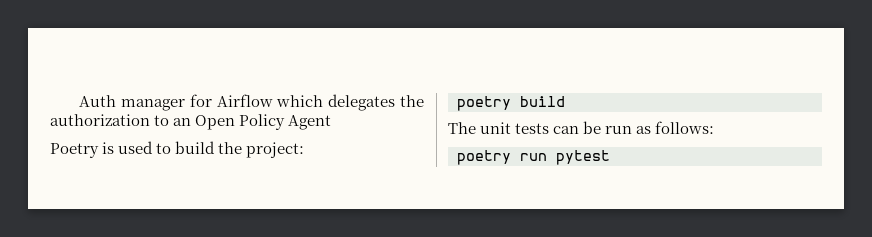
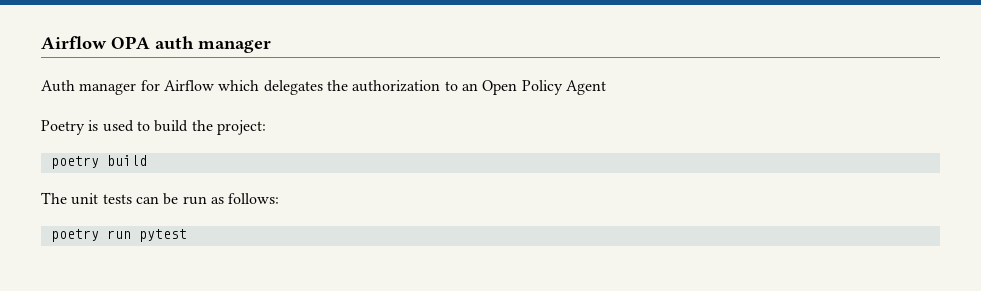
+ Airflow OPA auth manager

